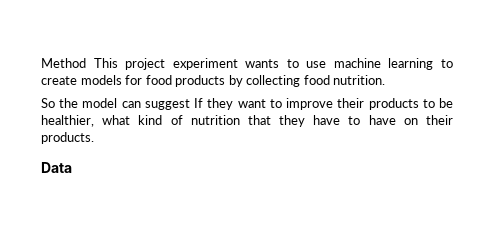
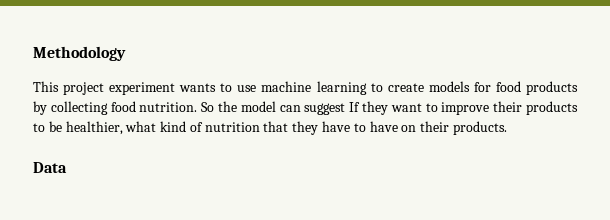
- Method This project experiment wants to use machine learning to create models for food products by collecting food nutrition.
- So the model can suggest If they want to improve their products to be healthier, what kind of nutrition that they have to have on their products.
+ Methodology
+ This project experiment wants to use machine learning to create models for food products by collecting food nutrition. So the model can suggest If they want to improve their products to be healthier, what kind of nutrition that they have to have on their products.

